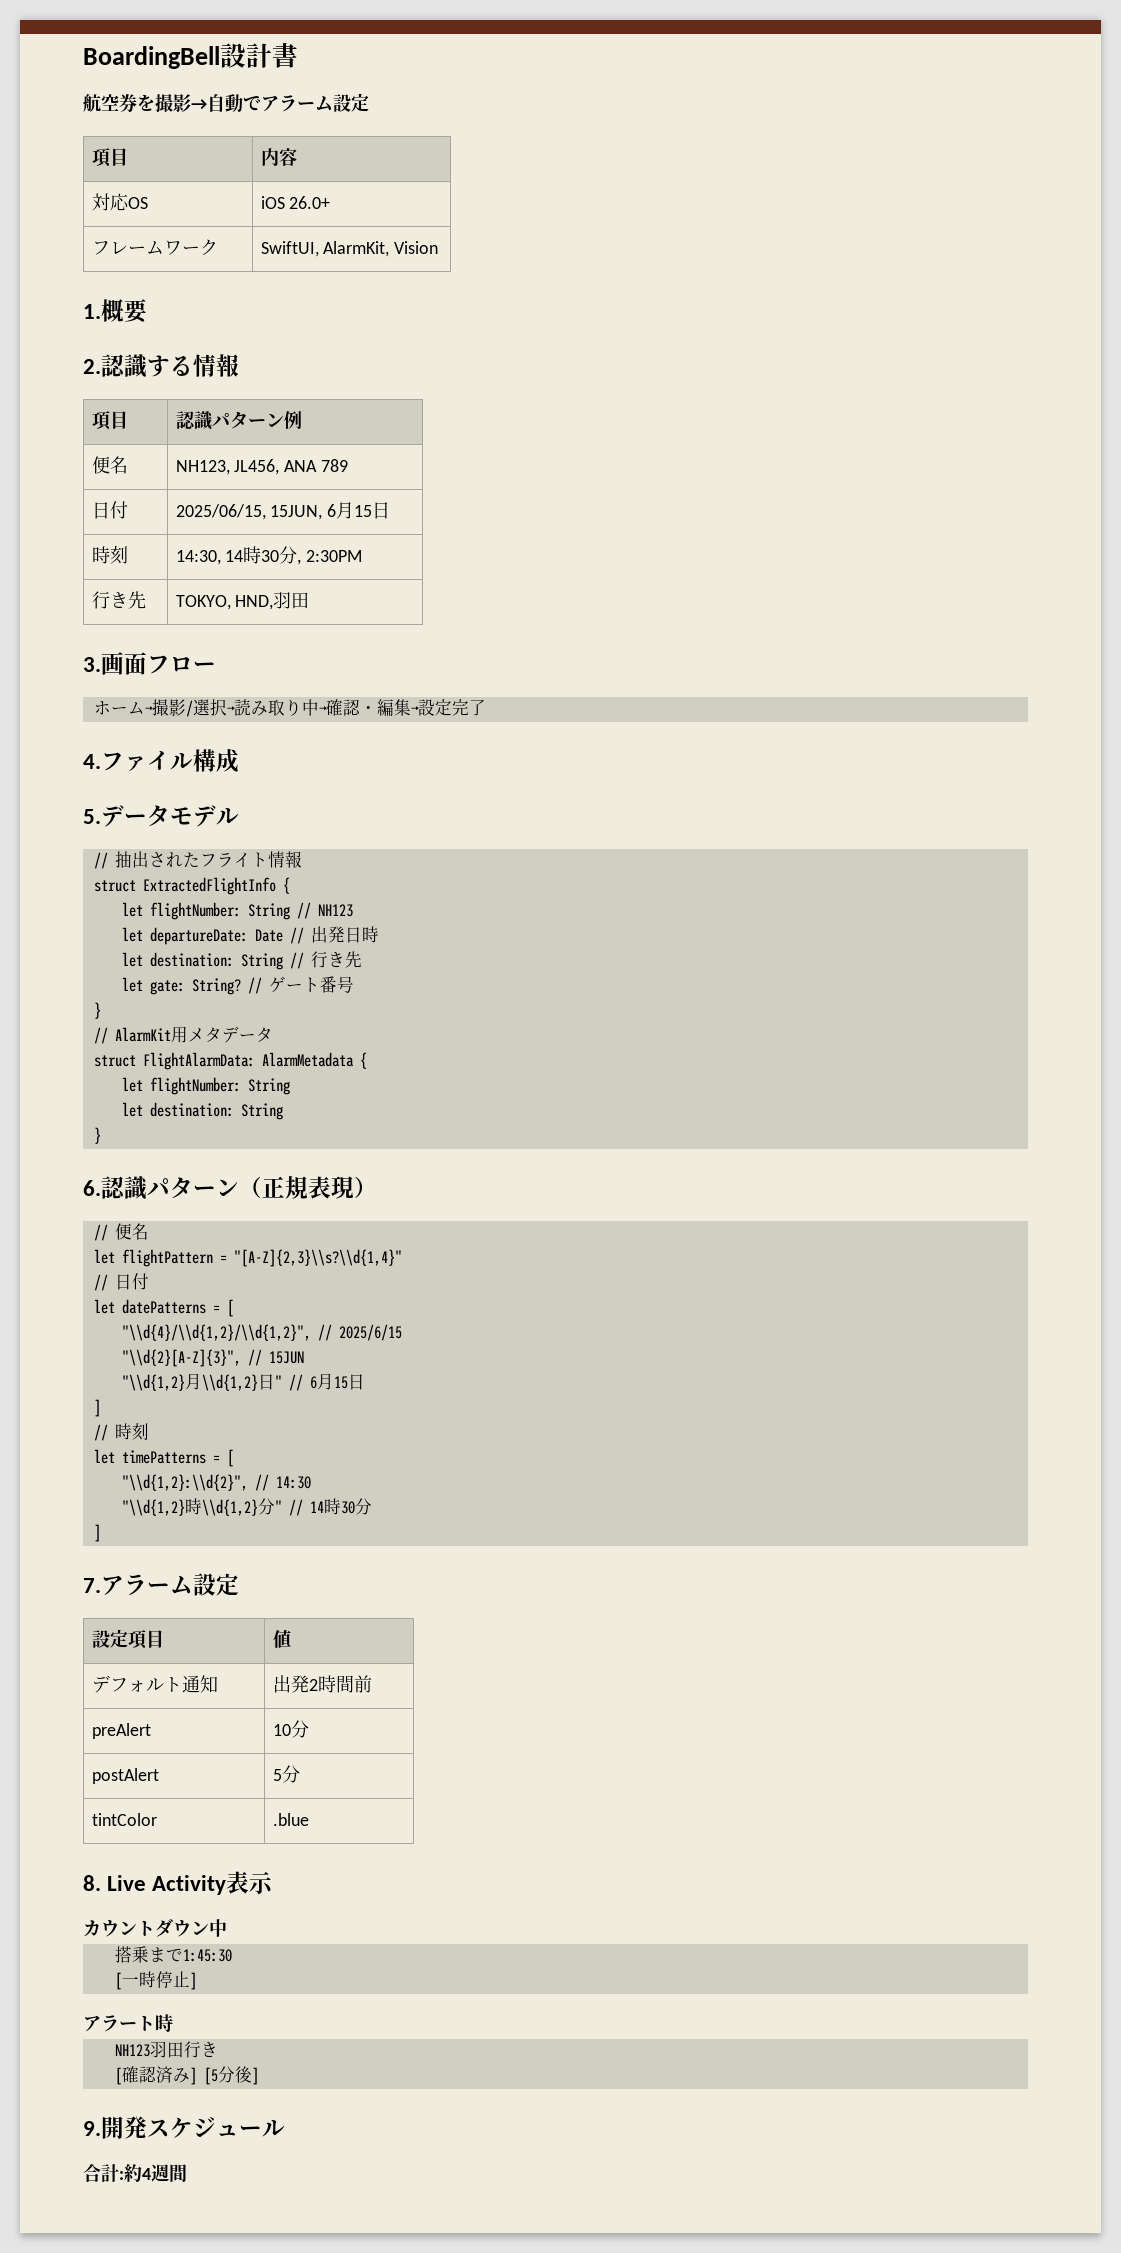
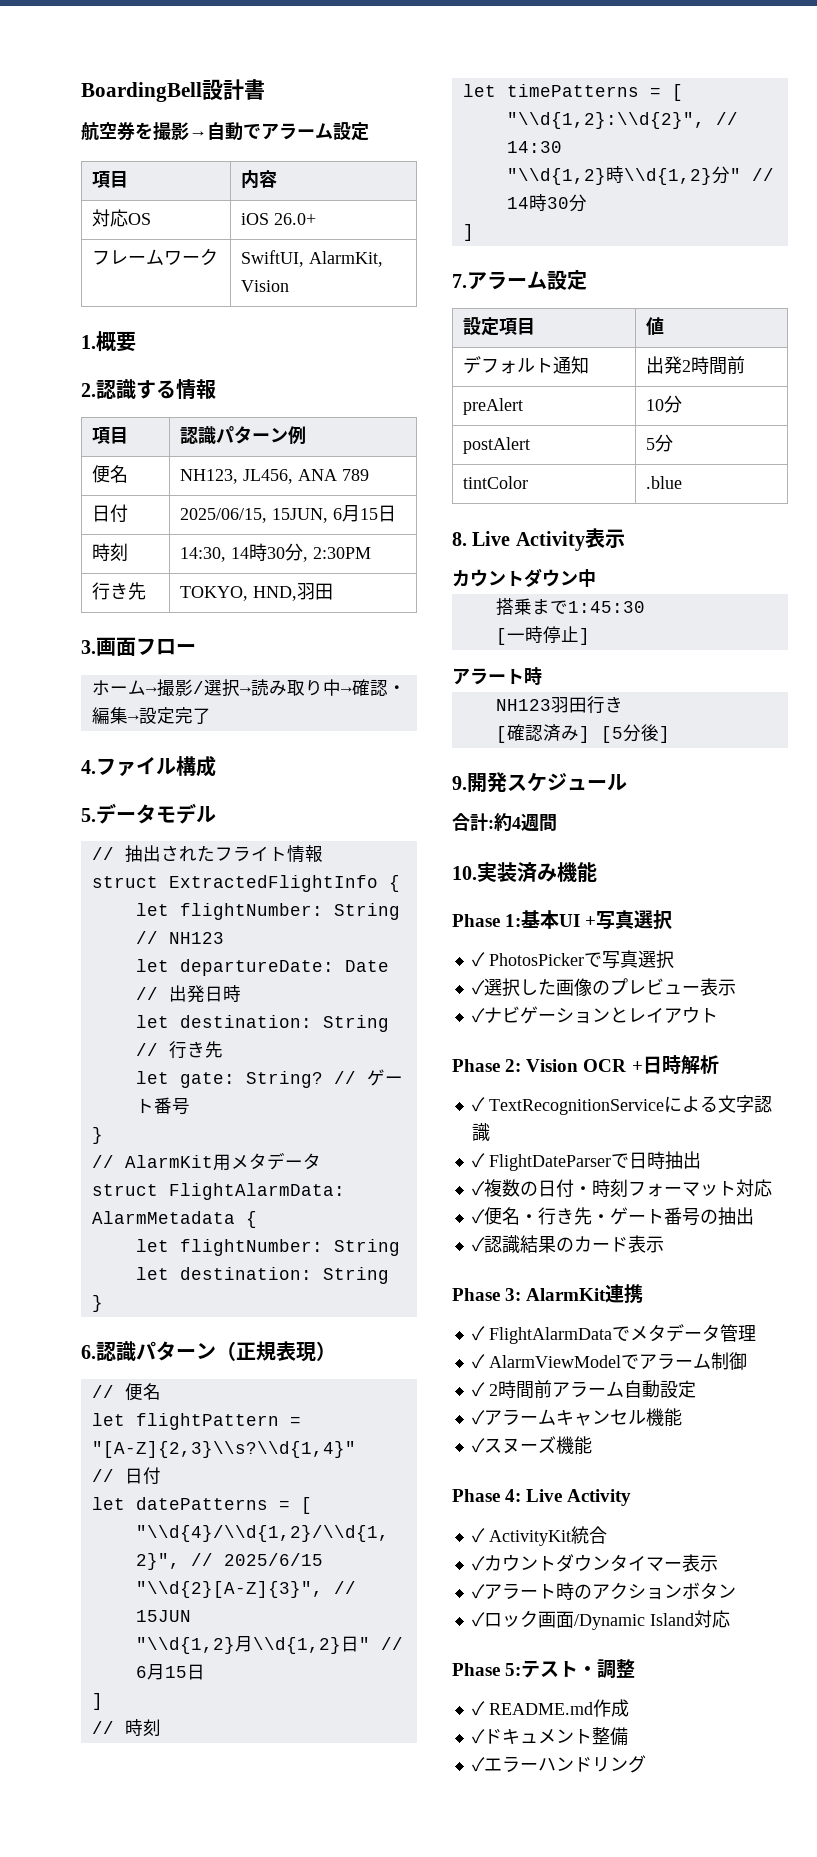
+ 10.実装済み機能
+ Phase 1:基本UI +写真選択
+ ✓ PhotosPickerで写真選択
+ ✓選択した画像のプレビュー表示
+ ✓ナビゲーションとレイアウト
+ Phase 2: Vision OCR +日時解析
+ ✓ TextRecognitionServiceによる文字認識
+ ✓ FlightDateParserで日時抽出
+ ✓複数の日付・時刻フォーマット対応
+ ✓便名・行き先・ゲート番号の抽出
+ ✓認識結果のカード表示
+ Phase 3: AlarmKit連携
+ ✓ FlightAlarmDataでメタデータ管理
+ ✓ AlarmViewModelでアラーム制御
+ ✓ 2時間前アラーム自動設定
+ ✓アラームキャンセル機能
+ ✓スヌーズ機能
+ Phase 4: Live Activity
+ ✓ ActivityKit統合
+ ✓カウントダウンタイマー表示
+ ✓アラート時のアクションボタン
+ ✓ロック画面/Dynamic Island対応
+ Phase 5:テスト・調整
+ ✓ README.md作成
+ ✓ドキュメント整備
+ ✓エラーハンドリング

